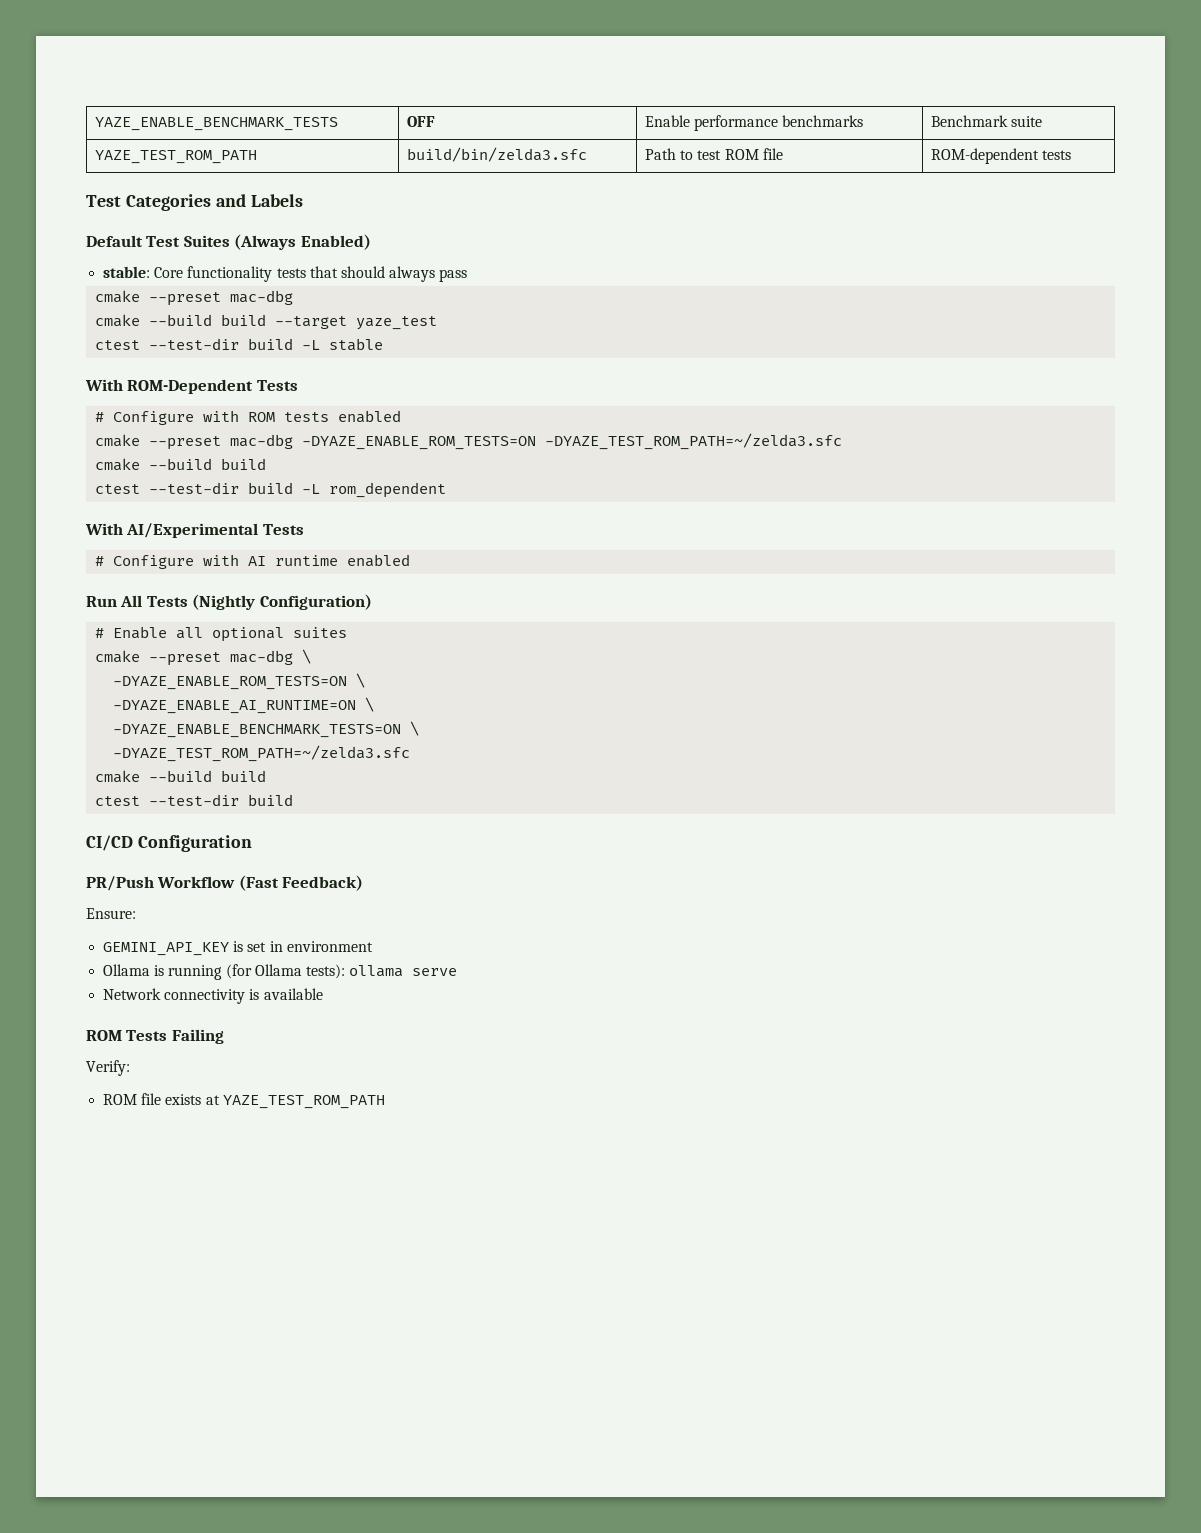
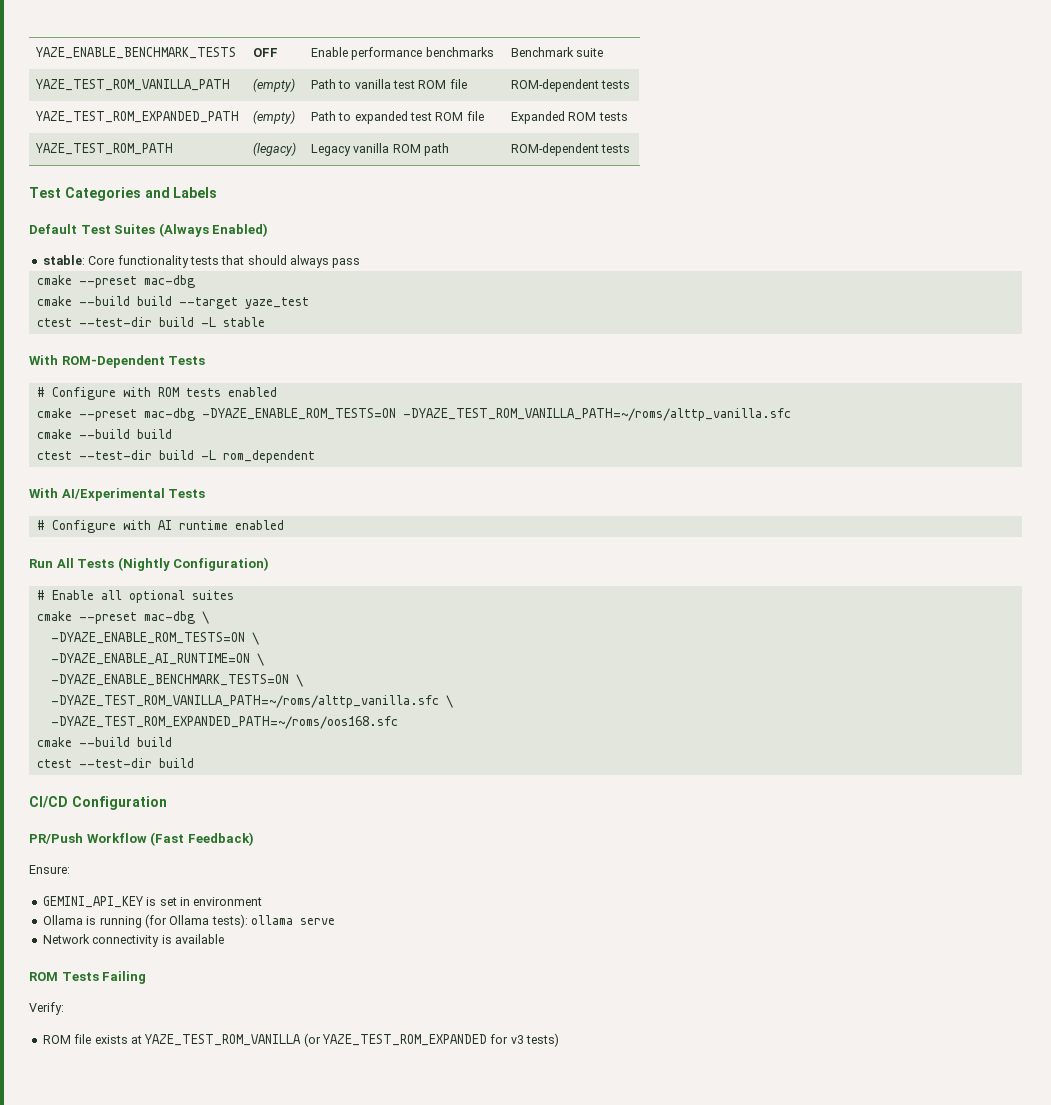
- YAZE_TEST_ROM_PATH | build/bin/zelda3.sfc | Path to test ROM file | ROM-dependent tests
+ YAZE_TEST_ROM_VANILLA_PATH | (empty) | Path to vanilla test ROM file | ROM-dependent tests
+ YAZE_TEST_ROM_EXPANDED_PATH | (empty) | Path to expanded test ROM file | Expanded ROM tests
+ YAZE_TEST_ROM_PATH | (legacy) | Legacy vanilla ROM path | ROM-dependent tests
- cmake --preset mac-dbg -DYAZE_ENABLE_ROM_TESTS=ON -DYAZE_TEST_ROM_PATH=~/zelda3.sfc
+ cmake --preset mac-dbg -DYAZE_ENABLE_ROM_TESTS=ON -DYAZE_TEST_ROM_VANILLA_PATH=~/roms/alttp_vanilla.sfc
  -DYAZE_ENABLE_BENCHMARK_TESTS=ON \
- -DYAZE_TEST_ROM_PATH=~/zelda3.sfc
+ -DYAZE_TEST_ROM_VANILLA_PATH=~/roms/alttp_vanilla.sfc \
+ -DYAZE_TEST_ROM_EXPANDED_PATH=~/roms/oos168.sfc
- ROM file exists at YAZE_TEST_ROM_PATH
+ ROM file exists at YAZE_TEST_ROM_VANILLA (or YAZE_TEST_ROM_EXPANDED for v3 tests)

